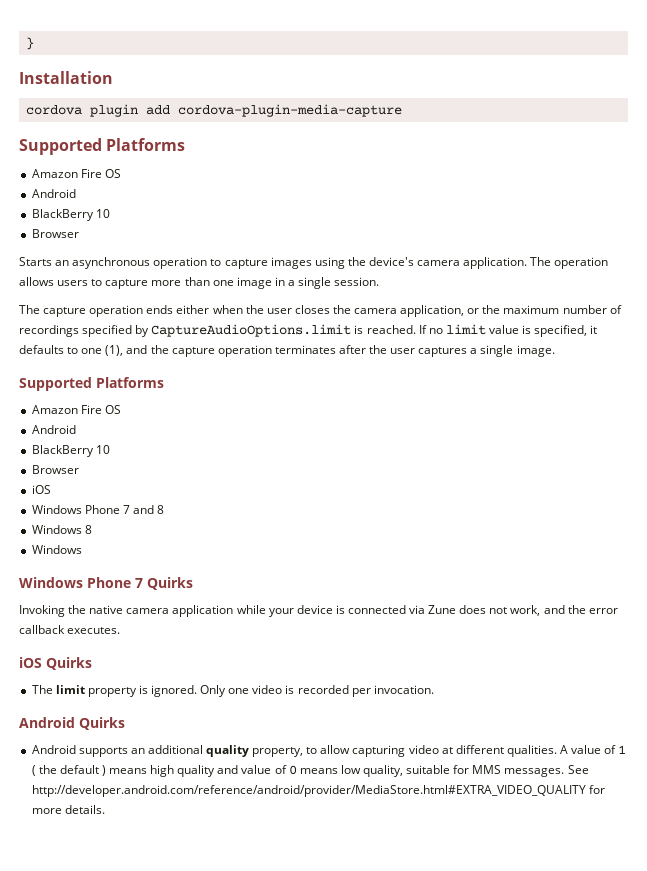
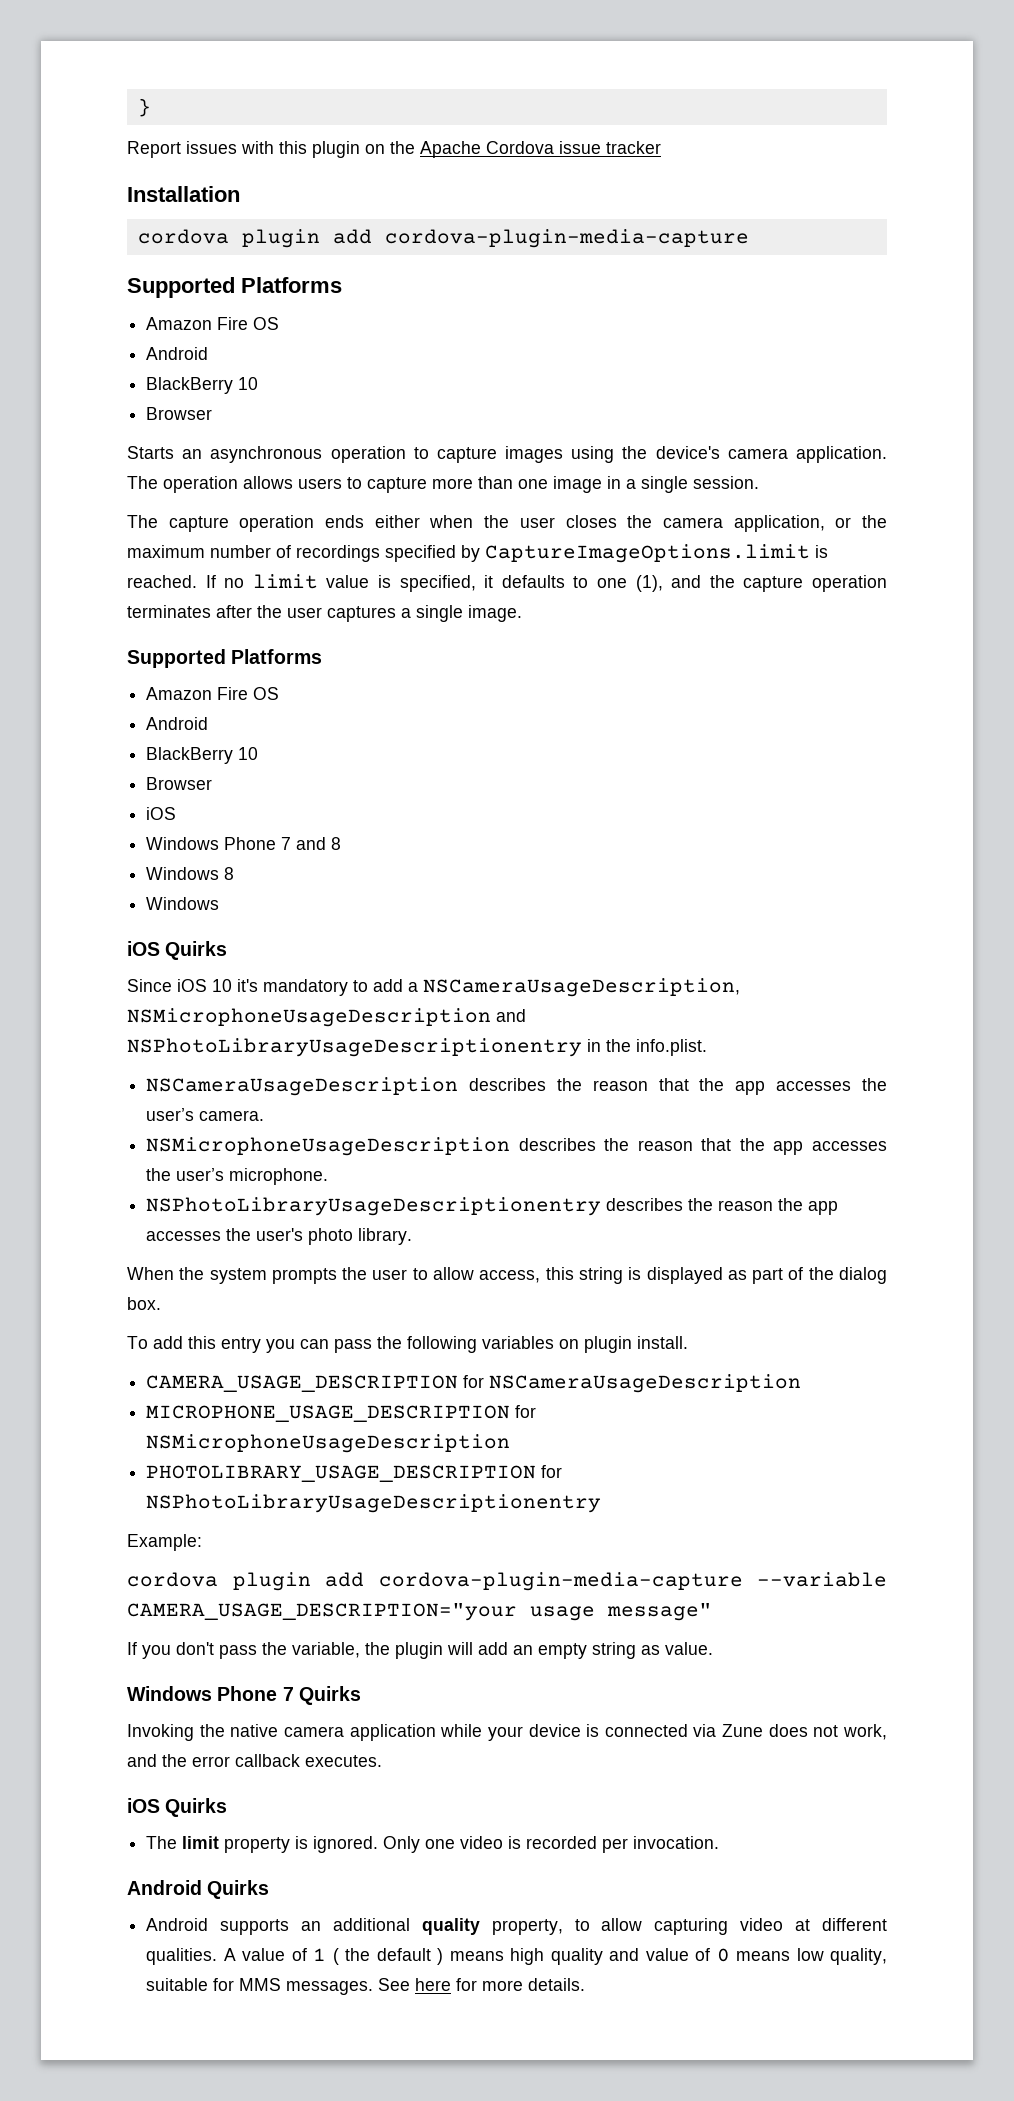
+ Report issues with this plugin on the Apache Cordova issue tracker
- The capture operation ends either when the user closes the camera application, or the maximum number of recordings specified by CaptureAudioOptions.limit is reached.
+ The capture operation ends either when the user closes the camera application, or the maximum number of recordings specified by CaptureImageOptions.limit is reached.
  Windows 8
  Windows
+ iOS Quirks
+ Since iOS 10 it's mandatory to add a NSCameraUsageDescription, NSMicrophoneUsageDescription and NSPhotoLibraryUsageDescriptionentry in the info.plist.
+ NSCameraUsageDescription describes the reason that the app accesses the user’s camera.
+ NSMicrophoneUsageDescription describes the reason that the app accesses the user’s microphone.
+ NSPhotoLibraryUsageDescriptionentry describes the reason the app accesses the user's photo library.
+ When the system prompts the user to allow access, this string is displayed as part of the dialog box.
+ To add this entry you can pass the following variables on plugin install.
+ CAMERA_USAGE_DESCRIPTION for NSCameraUsageDescription
+ MICROPHONE_USAGE_DESCRIPTION for NSMicrophoneUsageDescription
+ PHOTOLIBRARY_USAGE_DESCRIPTION for NSPhotoLibraryUsageDescriptionentry
+ Example:
+ cordova plugin add cordova-plugin-media-capture --variable CAMERA_USAGE_DESCRIPTION="your usage message"
+ If you don't pass the variable, the plugin will add an empty string as value.
- See http://developer.android.com/reference/android/provider/MediaStore.html#EXTRA_VIDEO_QUALITY for more details.
+ See here for more details.

